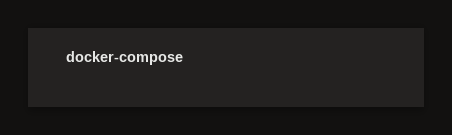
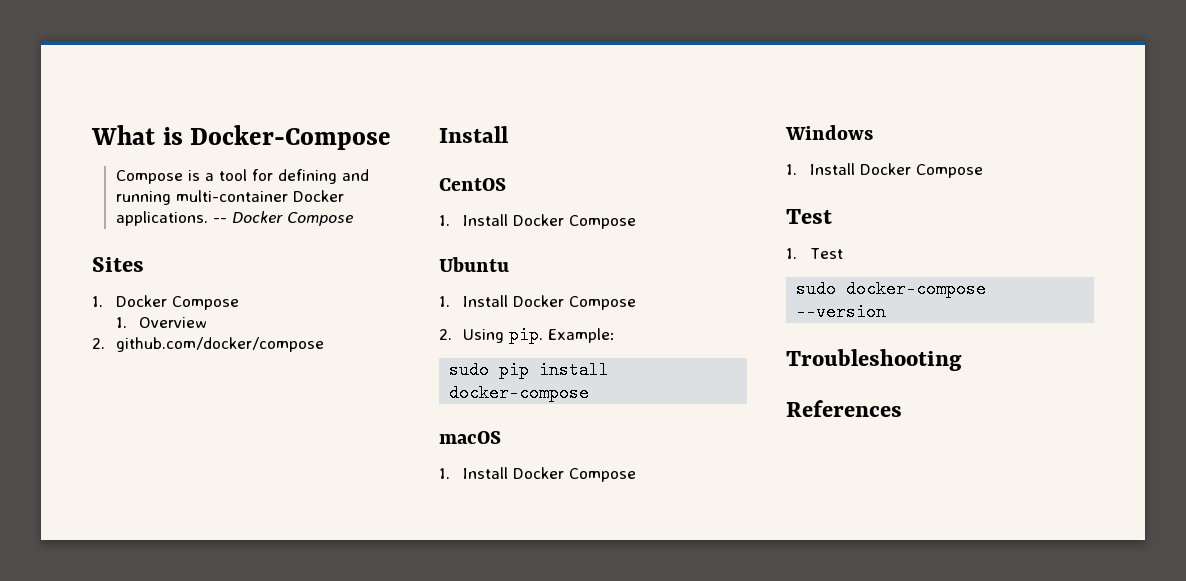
- docker-compose
+ What is Docker-Compose
+ Compose is a tool for defining and running multi-container Docker applications. -- Docker Compose
+ Sites
+ 1. Docker Compose
+ 1. Overview
+ 2. github.com/docker/compose
+ Install
+ CentOS
+ 1. Install Docker Compose
+ Ubuntu
+ 1. Install Docker Compose
+ 2. Using pip. Example:
+ sudo pip install docker-compose
+ macOS
+ 1. Install Docker Compose
+ Windows
+ 1. Install Docker Compose
+ Test
+ 1. Test
+ sudo docker-compose --version
+ Troubleshooting
+ References

